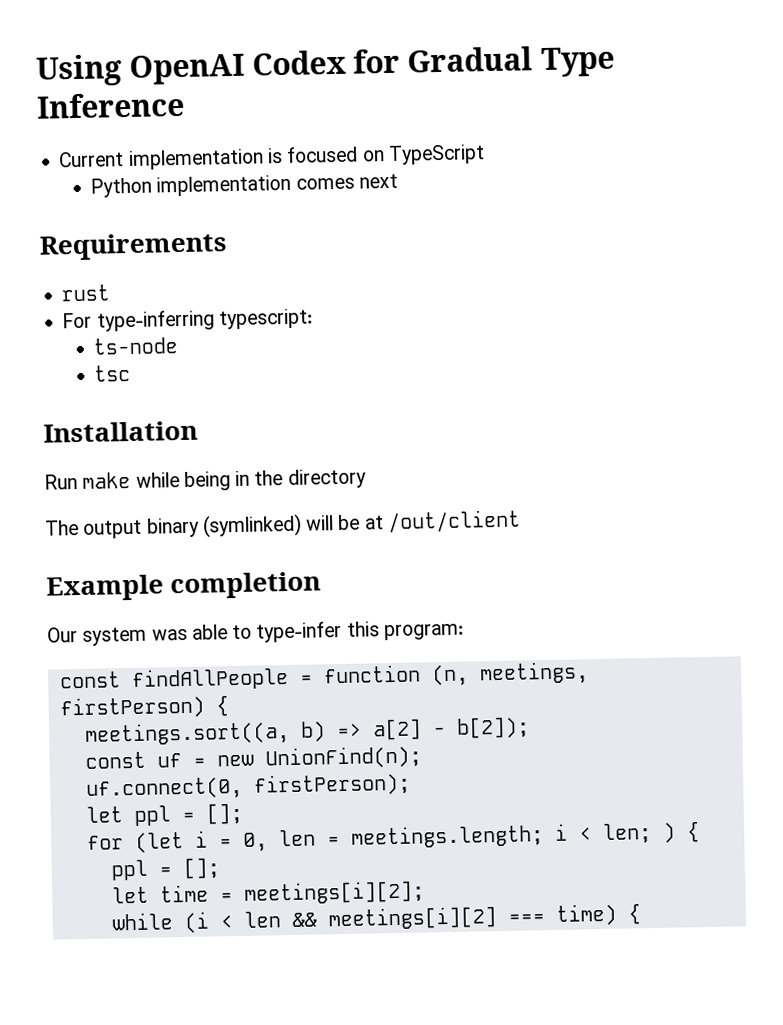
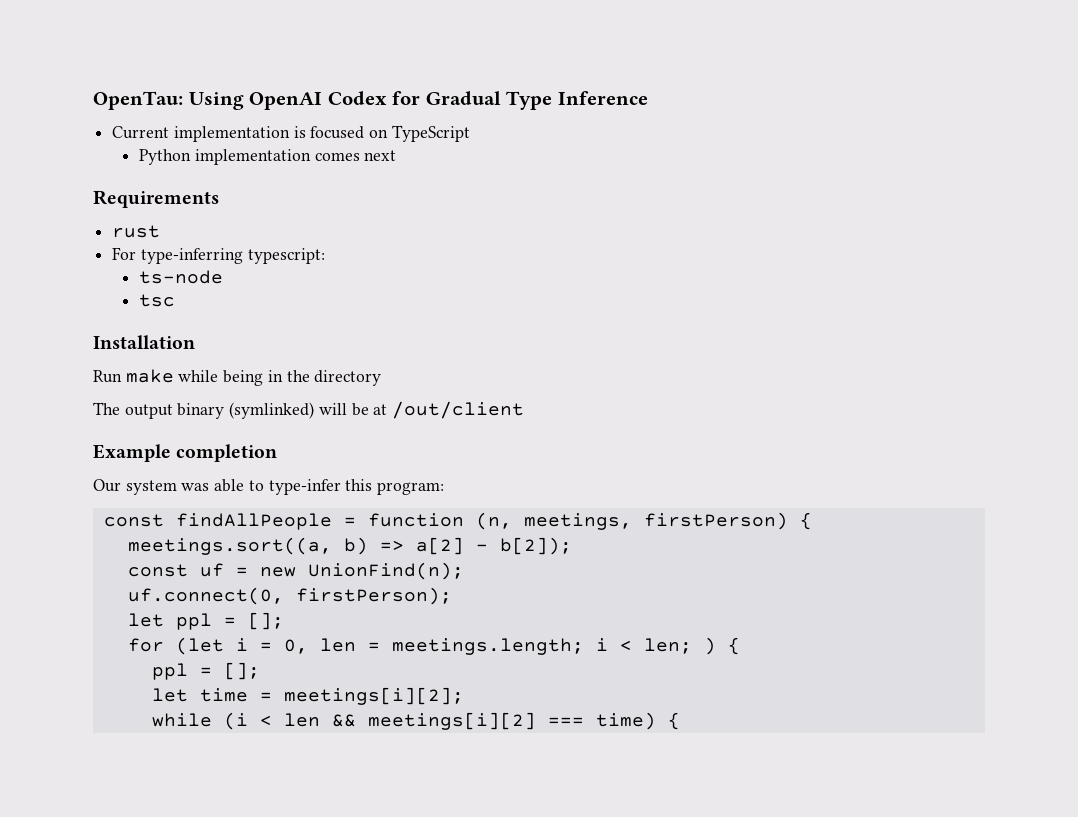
- Using OpenAI Codex for Gradual Type Inference
+ OpenTau: Using OpenAI Codex for Gradual Type Inference

